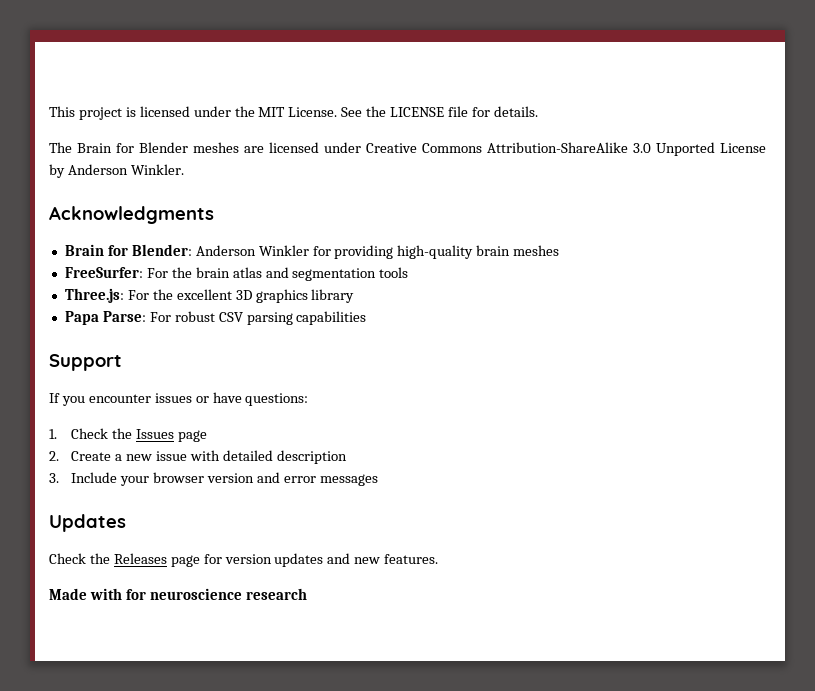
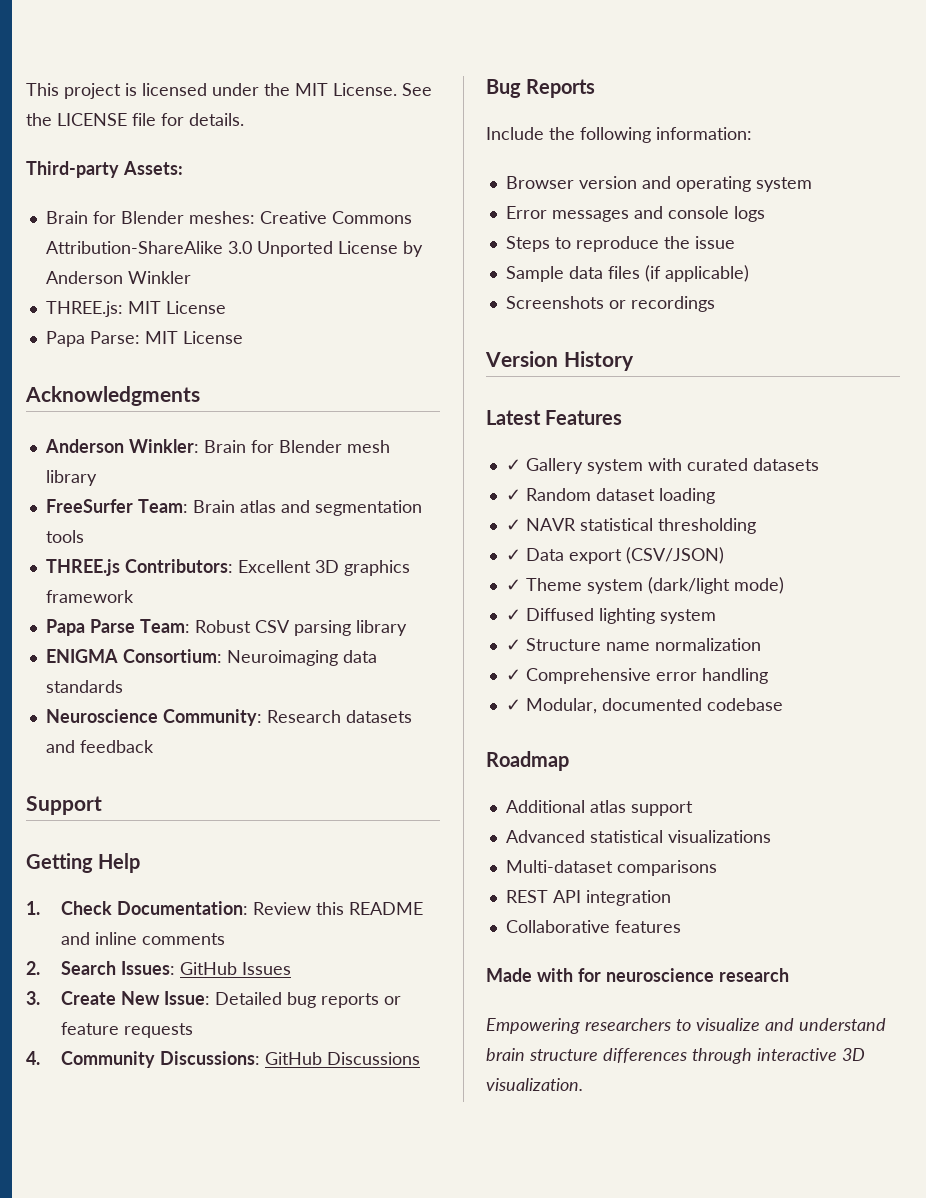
- The Brain for Blender meshes are licensed under Creative Commons Attribution-ShareAlike 3.0 Unported License by Anderson Winkler.
+ Third-party Assets:
+ Brain for Blender meshes: Creative Commons Attribution-ShareAlike 3.0 Unported License by Anderson Winkler
+ THREE.js: MIT License
+ Papa Parse: MIT License
  Acknowledgments
- Brain for Blender: Anderson Winkler for providing high-quality brain meshes
- FreeSurfer: For the brain atlas and segmentation tools
- Three.js: For the excellent 3D graphics library
- Papa Parse: For robust CSV parsing capabilities
+ Anderson Winkler: Brain for Blender mesh library
+ FreeSurfer Team: Brain atlas and segmentation tools
+ THREE.js Contributors: Excellent 3D graphics framework
+ Papa Parse Team: Robust CSV parsing library
+ ENIGMA Consortium: Neuroimaging data standards
+ Neuroscience Community: Research datasets and feedback
  Support
- If you encounter issues or have questions:
- 1. Check the Issues page
- 2. Create a new issue with detailed description
- 3. Include your browser version and error messages
- Updates
- Check the Releases page for version updates and new features.
+ Getting Help
+ 1. Check Documentation: Review this README and inline comments
+ 2. Search Issues: GitHub Issues
+ 3. Create New Issue: Detailed bug reports or feature requests
+ 4. Community Discussions: GitHub Discussions
+ Bug Reports
+ Include the following information:
+ Browser version and operating system
+ Error messages and console logs
+ Steps to reproduce the issue
+ Sample data files (if applicable)
+ Screenshots or recordings
+ Version History
+ Latest Features
+ ✓ Gallery system with curated datasets
+ ✓ Random dataset loading
+ ✓ NAVR statistical thresholding
+ ✓ Data export (CSV/JSON)
+ ✓ Theme system (dark/light mode)
+ ✓ Diffused lighting system
+ ✓ Structure name normalization
+ ✓ Comprehensive error handling
+ ✓ Modular, documented codebase
+ Roadmap
+ Additional atlas support
+ Advanced statistical visualizations
+ Multi-dataset comparisons
+ REST API integration
+ Collaborative features
+ Empowering researchers to visualize and understand brain structure differences through interactive 3D visualization.

